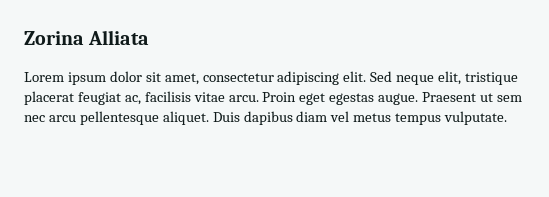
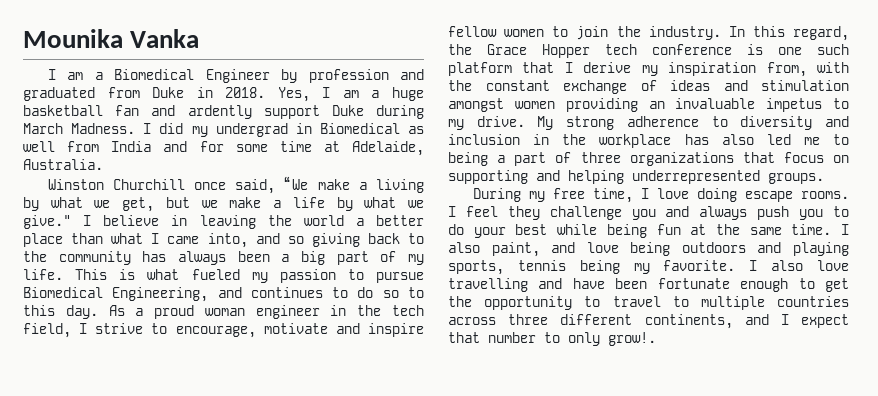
- Zorina Alliata
- Lorem ipsum dolor sit amet, consectetur adipiscing elit. Sed neque elit, tristique placerat feugiat ac, facilisis vitae arcu. Proin eget egestas augue. Praesent ut sem nec arcu pellentesque aliquet. Duis dapibus diam vel metus tempus vulputate.
+ Mounika Vanka
+ I am a Biomedical Engineer by profession and graduated from Duke in 2018. Yes, I am a huge basketball fan and ardently support Duke during March Madness. I did my undergrad in Biomedical as well from India and for some time at Adelaide, Australia.
+ Winston Churchill once said, “We make a living by what we get, but we make a life by what we give." I believe in leaving the world a better place than what I came into, and so giving back to the community has always been a big part of my life. This is what fueled my passion to pursue Biomedical Engineering, and continues to do so to this day. As a proud woman engineer in the tech field, I strive to encourage, motivate and inspire fellow women to join the industry. In this regard, the Grace Hopper tech conference is one such platform that I derive my inspiration from, with the constant exchange of ideas and stimulation amongst women providing an invaluable impetus to my drive. My strong adherence to diversity and inclusion in the workplace has also led me to being a part of three organizations that focus on supporting and helping underrepresented groups.
+ During my free time, I love doing escape rooms. I feel they challenge you and always push you to do your best while being fun at the same time. I also paint, and love being outdoors and playing sports, tennis being my favorite. I also love travelling and have been fortunate enough to get the opportunity to travel to multiple countries across three different continents, and I expect that number to only grow!.

